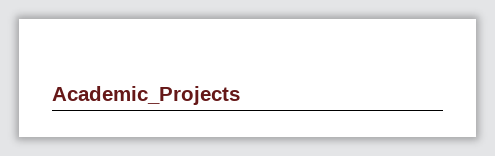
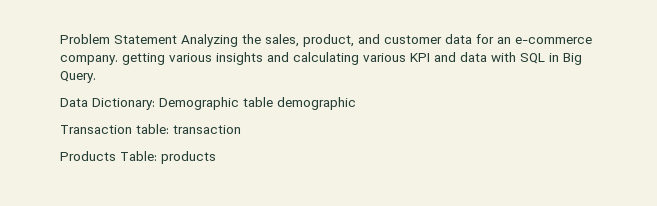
- Academic_Projects
+ Problem Statement Analyzing the sales, product, and customer data for an e-commerce company. getting various insights and calculating various KPI and data with SQL in Big Query.
+ Data Dictionary: Demographic table demographic
+ Transaction table: transaction
+ Products Table: products

